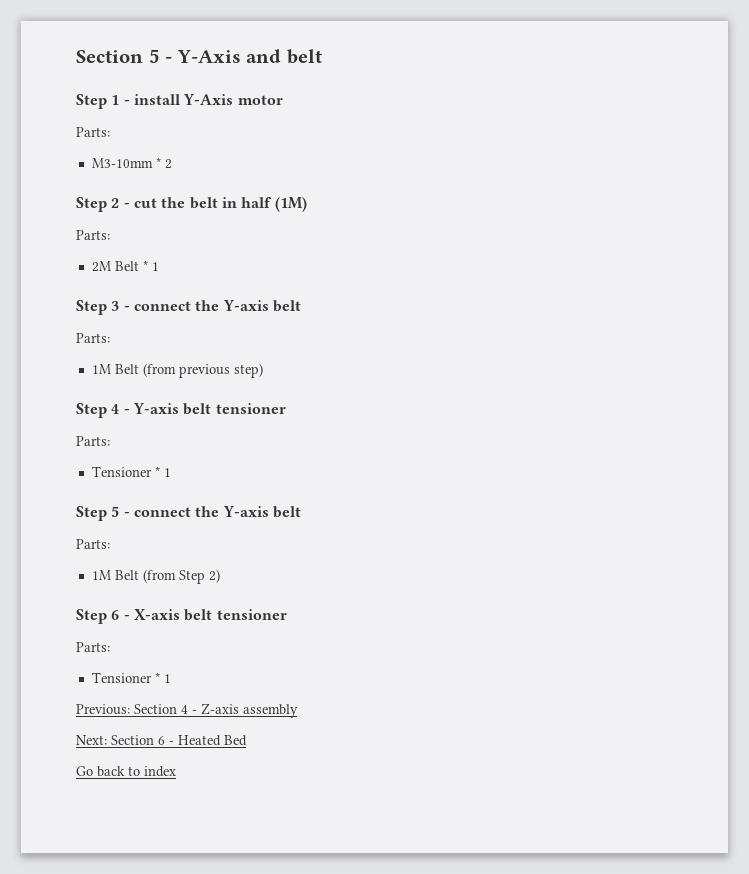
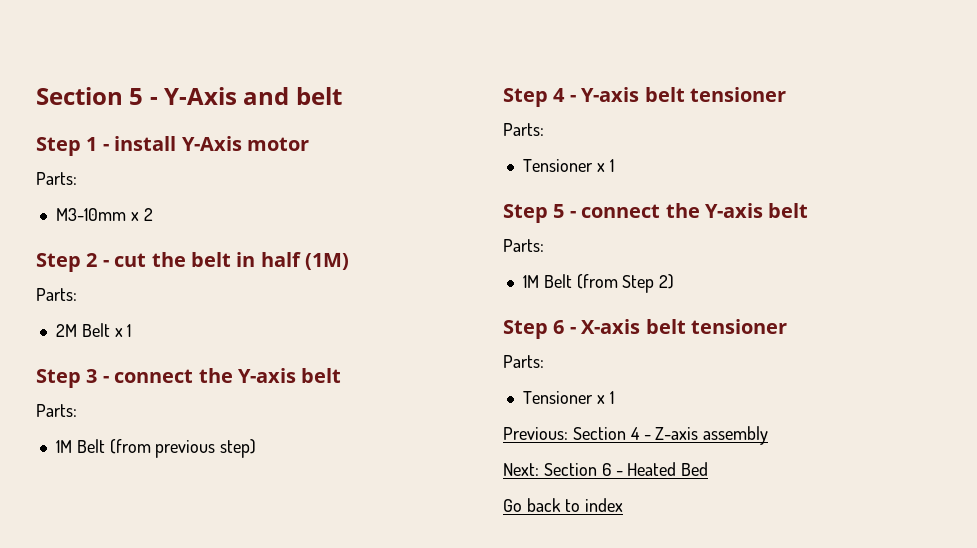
- M3-10mm * 2
+ M3-10mm x 2
- 2M Belt * 1
+ 2M Belt x 1
  Step 4 - Y-axis belt tensioner
  Parts:
- Tensioner * 1
+ Tensioner x 1
  Step 6 - X-axis belt tensioner
  Parts:
- Tensioner * 1
+ Tensioner x 1

